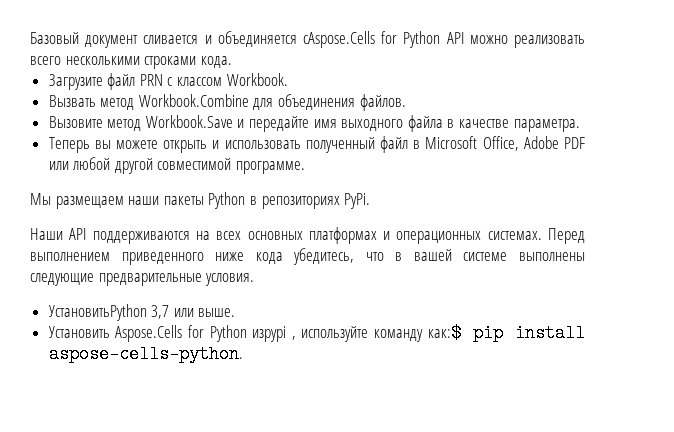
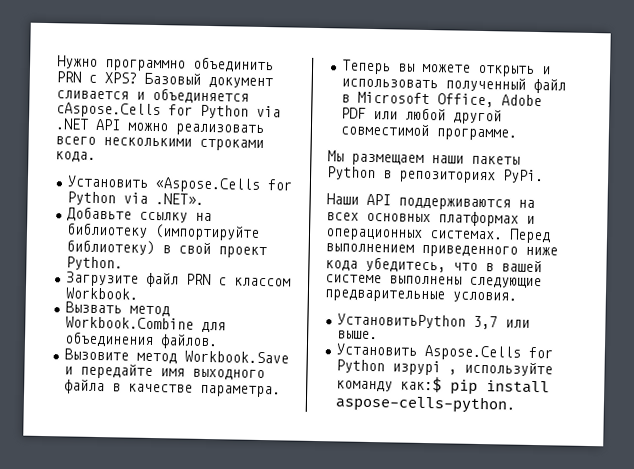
+ Нужно программно объединить PRN с XPS?
- Базовый документ сливается и объединяется сAspose.Cells for Python API можно реализовать всего несколькими строками кода.
+ Базовый документ сливается и объединяется сAspose.Cells for Python via .NET API можно реализовать всего несколькими строками кода.
+ Установить «Aspose.Cells for Python via .NET».
+ Добавьте ссылку на библиотеку (импортируйте библиотеку) в свой проект Python.

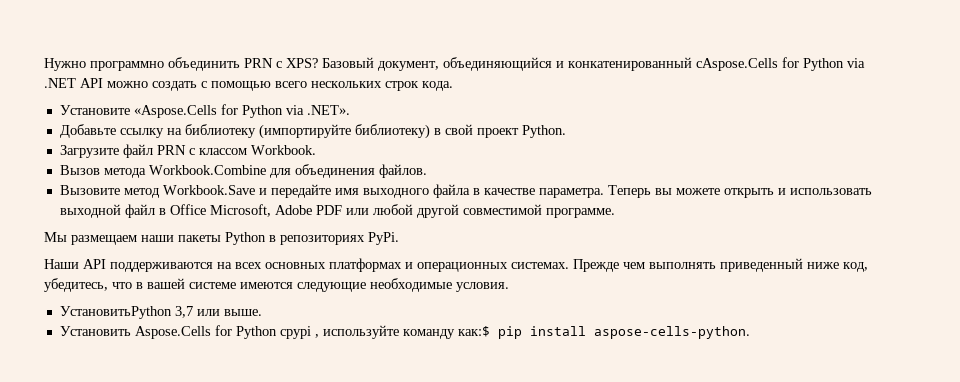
- Базовый документ сливается и объединяется сAspose.Cells for Python via .NET API можно реализовать всего несколькими строками кода.
+ Базовый документ, объединяющийся и конкатенированный сAspose.Cells for Python via .NET API можно создать с помощью всего нескольких строк кода.
- Установить «Aspose.Cells for Python via .NET».
+ Установите «Aspose.Cells for Python via .NET».
- Вызвать метод Workbook.Combine для объединения файлов.
+ Вызов метода Workbook.Combine для объединения файлов.
- Вызовите метод Workbook.Save и передайте имя выходного файла в качестве параметра.
- Теперь вы можете открыть и использовать полученный файл в Microsoft Office, Adobe PDF или любой другой совместимой программе.
+ Вызовите метод Workbook.Save и передайте имя выходного файла в качестве параметра. Теперь вы можете открыть и использовать выходной файл в Office Microsoft, Adobe PDF или любой другой совместимой программе.
- Перед выполнением приведенного ниже кода убедитесь, что в вашей системе выполнены следующие предварительные условия.
+ Прежде чем выполнять приведенный ниже код, убедитесь, что в вашей системе имеются следующие необходимые условия.
- Установить Aspose.Cells for Python изpypi , используйте команду как:$ pip install aspose-cells-python.
+ Установить Aspose.Cells for Python сpypi , используйте команду как:$ pip install aspose-cells-python.

